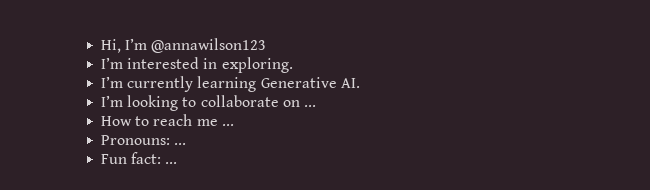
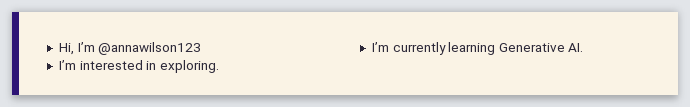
- I’m looking to collaborate on ...
- How to reach me ...
- Pronouns: ...
- Fun fact: ...

